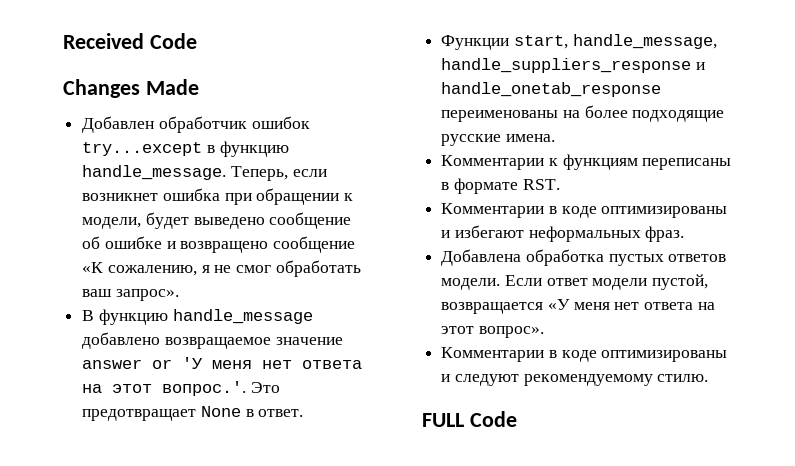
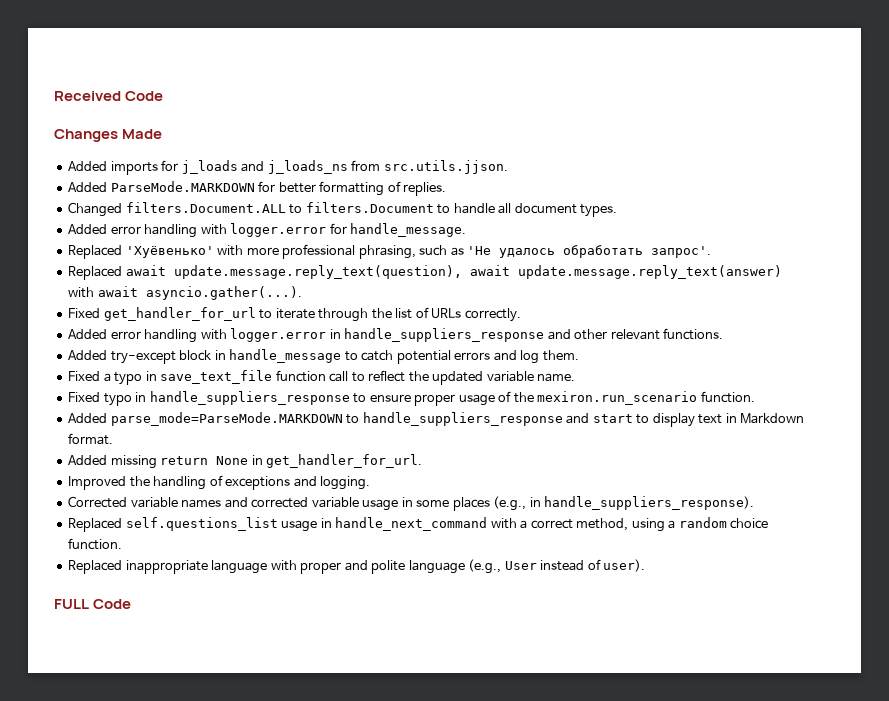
- Добавлен обработчик ошибок try...except в функцию handle_message. Теперь, если возникнет ошибка при обращении к модели, будет выведено сообщение об ошибке и возвращено сообщение «К сожалению, я не смог обработать ваш запрос».
- В функцию handle_message добавлено возвращаемое значение answer or 'У меня нет ответа на этот вопрос.'. Это предотвращает None в ответ.
- Функции start, handle_message, handle_suppliers_response и handle_onetab_response переименованы на более подходящие русские имена.
- Комментарии к функциям переписаны в формате RST.
- Комментарии в коде оптимизированы и избегают неформальных фраз.
- Добавлена обработка пустых ответов модели. Если ответ модели пустой, возвращается «У меня нет ответа на этот вопрос».
- Комментарии в коде оптимизированы и следуют рекомендуемому стилю.
+ Added imports for j_loads and j_loads_ns from src.utils.jjson.
+ Added ParseMode.MARKDOWN for better formatting of replies.
+ Changed filters.Document.ALL to filters.Document to handle all document types.
+ Added error handling with logger.error for handle_message.
+ Replaced 'Хуёвенько' with more professional phrasing, such as 'Не удалось обработать запрос'.
+ Replaced await update.message.reply_text(question), await update.message.reply_text(answer) with await asyncio.gather(...).
+ Fixed get_handler_for_url to iterate through the list of URLs correctly.
+ Added error handling with logger.error in handle_suppliers_response and other relevant functions.
+ Added try-except block in handle_message to catch potential errors and log them.
+ Fixed a typo in save_text_file function call to reflect the updated variable name.
+ Fixed typo in handle_suppliers_response to ensure proper usage of the mexiron.run_scenario function.
+ Added parse_mode=ParseMode.MARKDOWN to handle_suppliers_response and start to display text in Markdown format.
+ Added missing return None in get_handler_for_url.
+ Improved the handling of exceptions and logging.
+ Corrected variable names and corrected variable usage in some places (e.g., in handle_suppliers_response).
+ Replaced self.questions_list usage in handle_next_command with a correct method, using a random choice function.
+ Replaced inappropriate language with proper and polite language (e.g., User instead of user).

